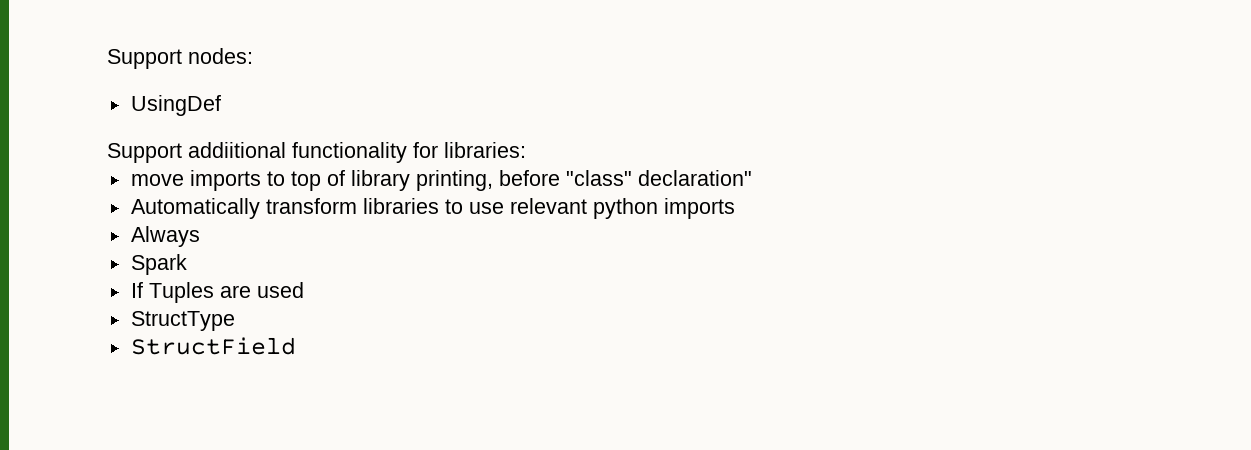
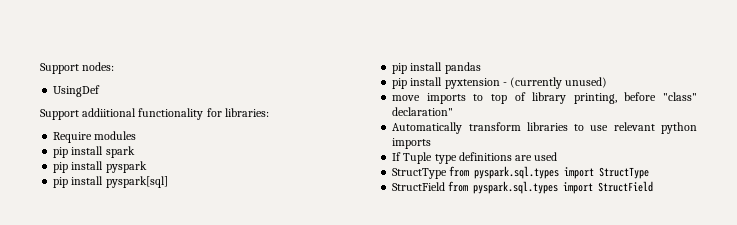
+ Require modules
+ pip install spark
+ pip install pyspark
+ pip install pyspark[sql]
+ pip install pandas
+ pip install pyxtension - (currently unused)
- Always
- Spark
- If Tuples are used
+ If Tuple type definitions are used
- StructType
- StructField
+ StructType from pyspark.sql.types import StructType
+ StructField from pyspark.sql.types import StructField

